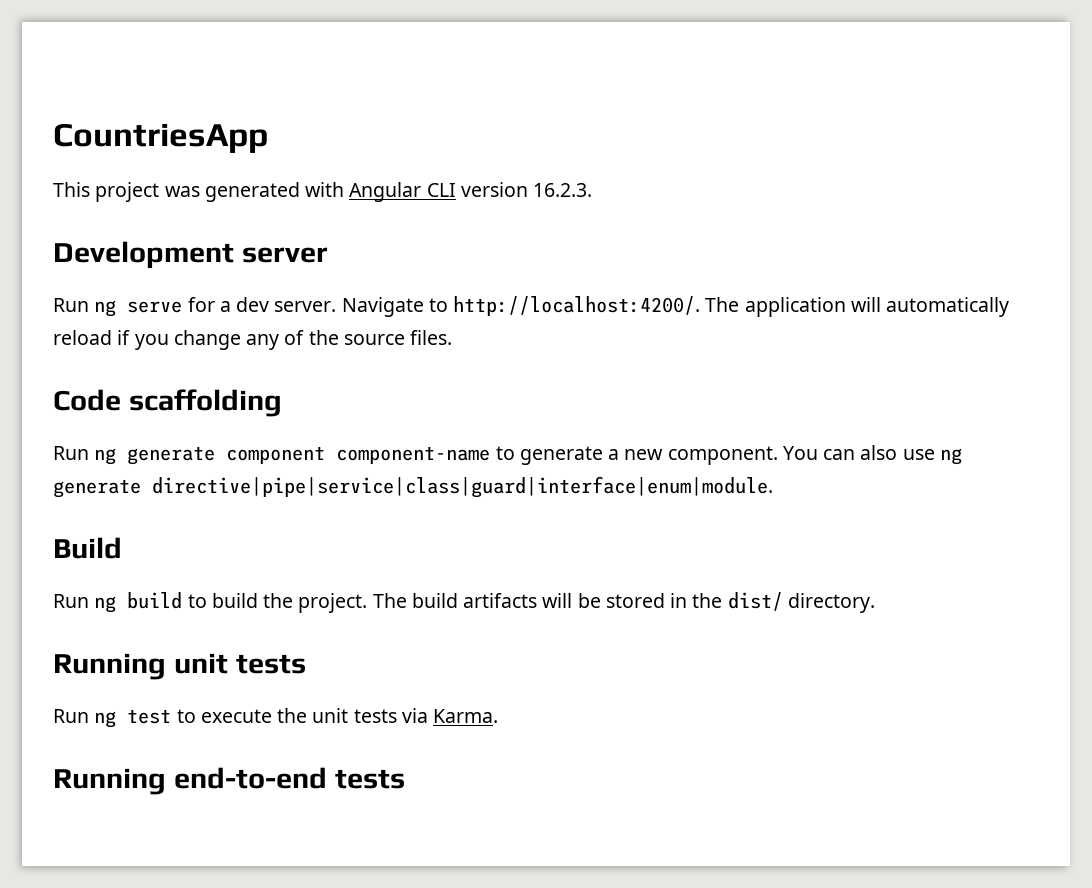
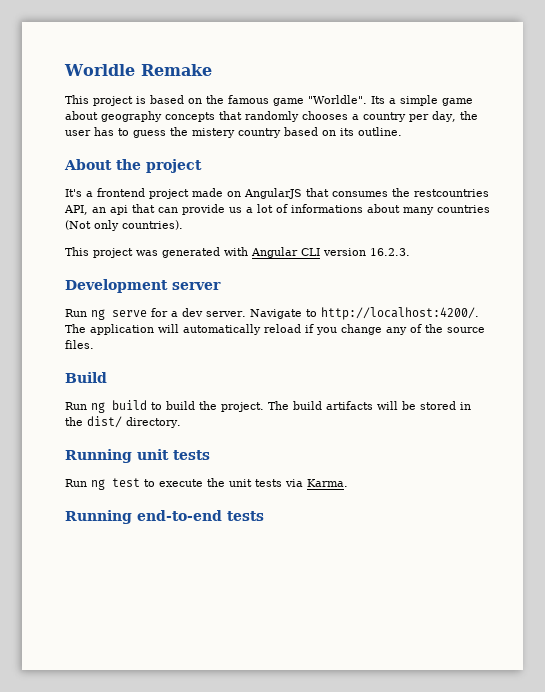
- CountriesApp
+ Worldle Remake
+ This project is based on the famous game "Worldle". Its a simple game about geography concepts that randomly chooses a country per day, the user has to guess the mistery country based on its outline.
+ About the project
+ It's a frontend project made on AngularJS that consumes the restcountries API, an api that can provide us a lot of informations about many countries (Not only countries).
- Code scaffolding
- Run ng generate component component-name to generate a new component. You can also use ng generate directive|pipe|service|class|guard|interface|enum|module.

